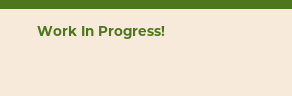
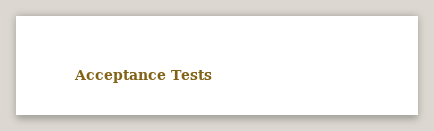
- Work In Progress!
+ Acceptance Tests

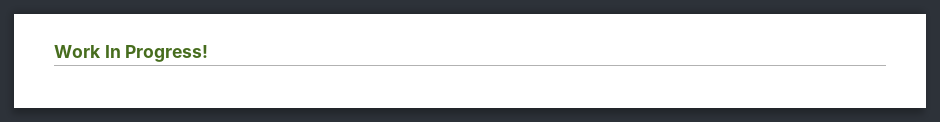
- Acceptance Tests
+ Work In Progress!

